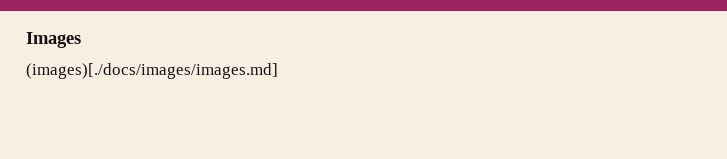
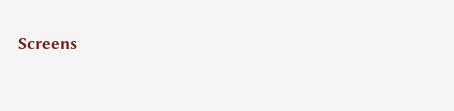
- Images
- (images)[./docs/images/images.md]
+ Screens

